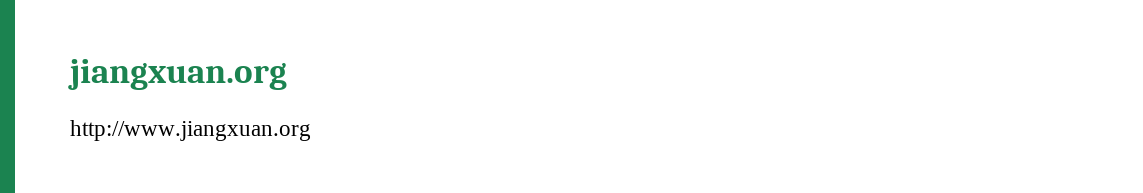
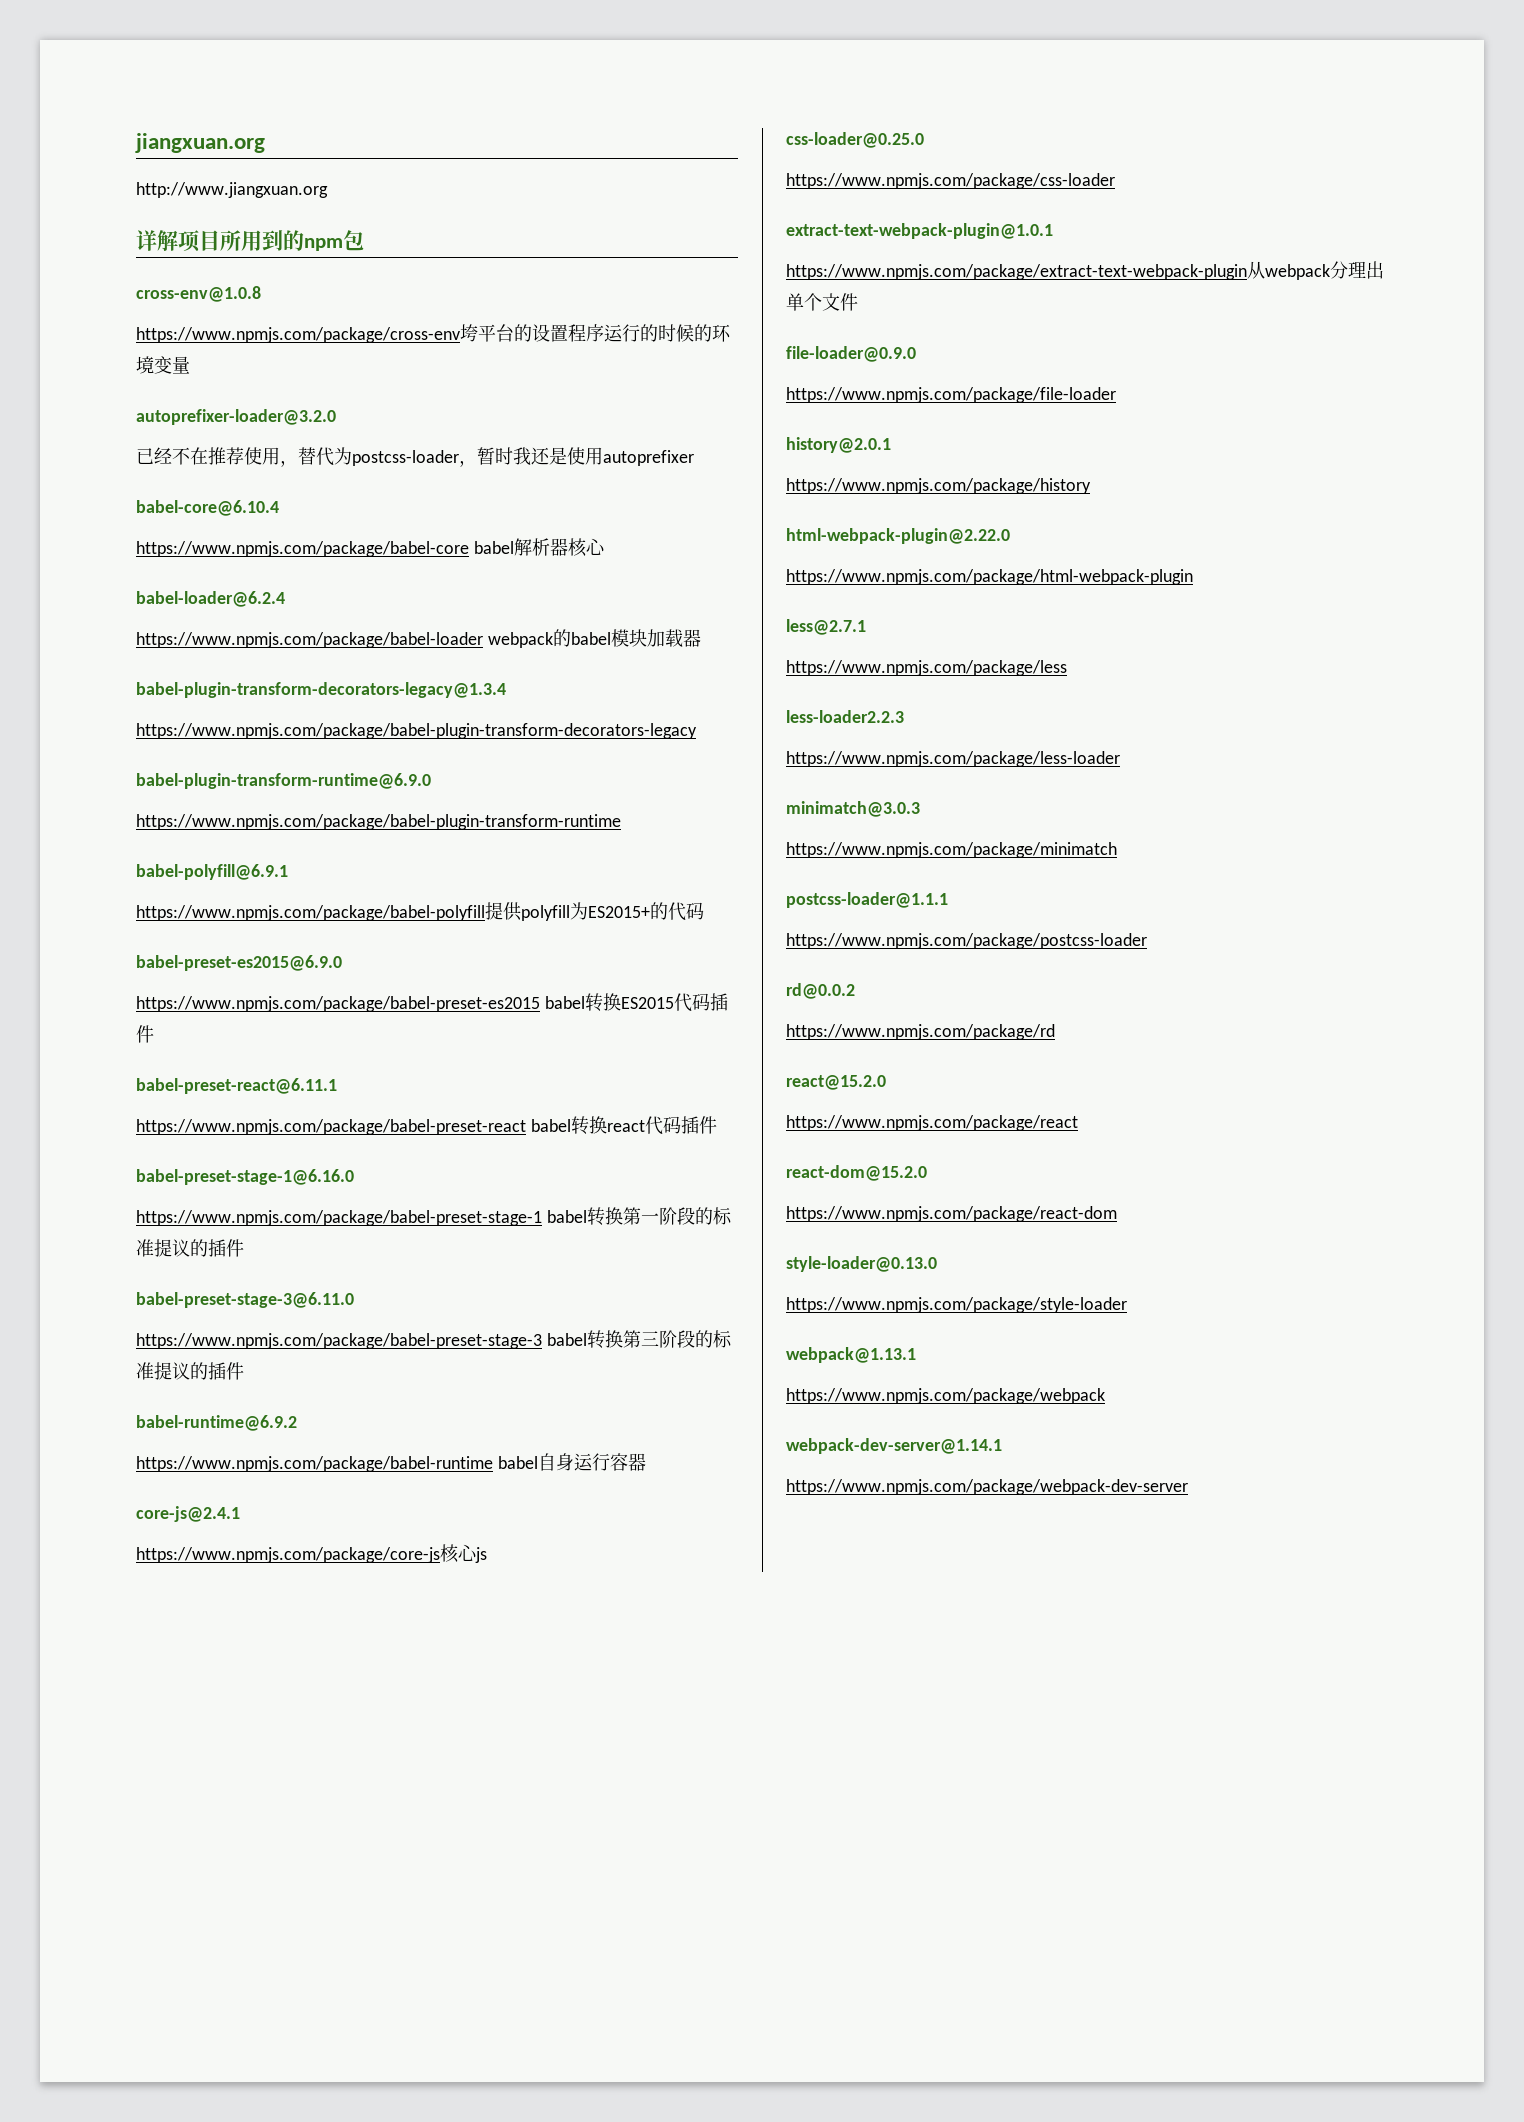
+ 详解项目所用到的npm包
+ cross-env@1.0.8
+ https://www.npmjs.com/package/cross-env垮平台的设置程序运行的时候的环境变量
+ autoprefixer-loader@3.2.0
+ 已经不在推荐使用，替代为postcss-loader，暂时我还是使用autoprefixer
+ babel-core@6.10.4
+ https://www.npmjs.com/package/babel-core babel解析器核心
+ babel-loader@6.2.4
+ https://www.npmjs.com/package/babel-loader webpack的babel模块加载器
+ babel-plugin-transform-decorators-legacy@1.3.4
+ https://www.npmjs.com/package/babel-plugin-transform-decorators-legacy
+ babel-plugin-transform-runtime@6.9.0
+ https://www.npmjs.com/package/babel-plugin-transform-runtime
+ babel-polyfill@6.9.1
+ https://www.npmjs.com/package/babel-polyfill提供polyfill为ES2015+的代码
+ babel-preset-es2015@6.9.0
+ https://www.npmjs.com/package/babel-preset-es2015 babel转换ES2015代码插件
+ babel-preset-react@6.11.1
+ https://www.npmjs.com/package/babel-preset-react babel转换react代码插件
+ babel-preset-stage-1@6.16.0
+ https://www.npmjs.com/package/babel-preset-stage-1 babel转换第一阶段的标准提议的插件
+ babel-preset-stage-3@6.11.0
+ https://www.npmjs.com/package/babel-preset-stage-3 babel转换第三阶段的标准提议的插件
+ babel-runtime@6.9.2
+ https://www.npmjs.com/package/babel-runtime babel自身运行容器
+ core-js@2.4.1
+ https://www.npmjs.com/package/core-js核心js
+ css-loader@0.25.0
+ https://www.npmjs.com/package/css-loader
+ extract-text-webpack-plugin@1.0.1
+ https://www.npmjs.com/package/extract-text-webpack-plugin从webpack分理出单个文件
+ file-loader@0.9.0
+ https://www.npmjs.com/package/file-loader
+ history@2.0.1
+ https://www.npmjs.com/package/history
+ html-webpack-plugin@2.22.0
+ https://www.npmjs.com/package/html-webpack-plugin
+ less@2.7.1
+ https://www.npmjs.com/package/less
+ less-loader2.2.3
+ https://www.npmjs.com/package/less-loader
+ minimatch@3.0.3
+ https://www.npmjs.com/package/minimatch
+ postcss-loader@1.1.1
+ https://www.npmjs.com/package/postcss-loader
+ rd@0.0.2
+ https://www.npmjs.com/package/rd
+ react@15.2.0
+ https://www.npmjs.com/package/react
+ react-dom@15.2.0
+ https://www.npmjs.com/package/react-dom
+ style-loader@0.13.0
+ https://www.npmjs.com/package/style-loader
+ webpack@1.13.1
+ https://www.npmjs.com/package/webpack
+ webpack-dev-server@1.14.1
+ https://www.npmjs.com/package/webpack-dev-server

